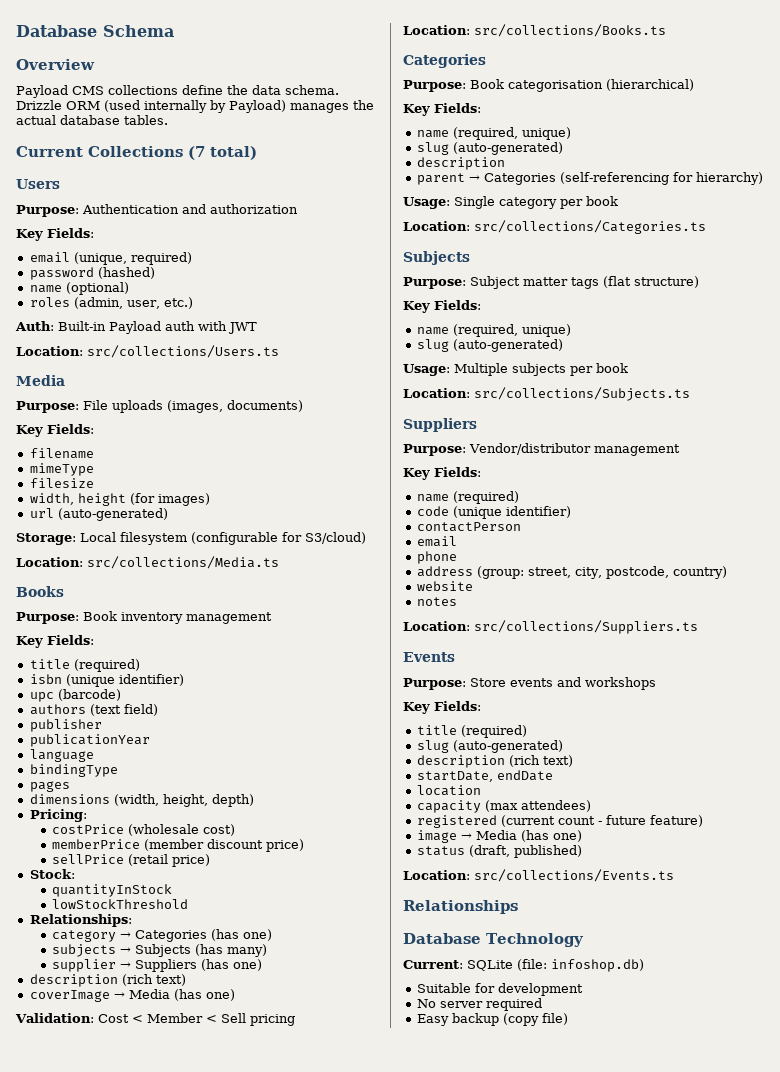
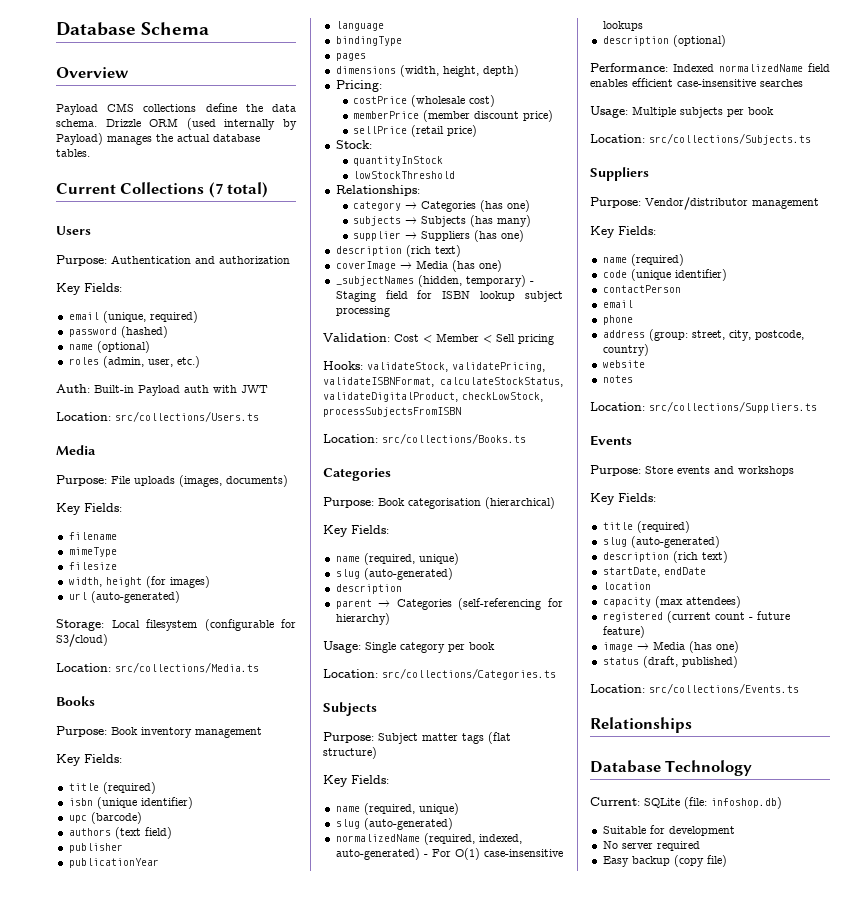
+ _subjectNames (hidden, temporary) - Staging field for ISBN lookup subject processing
+ Hooks: validateStock, validatePricing, validateISBNFormat, calculateStockStatus, validateDigitalProduct, checkLowStock, processSubjectsFromISBN
+ normalizedName (required, indexed, auto-generated) - For O(1) case-insensitive lookups
+ description (optional)
+ Performance: Indexed normalizedName field enables efficient case-insensitive searches

